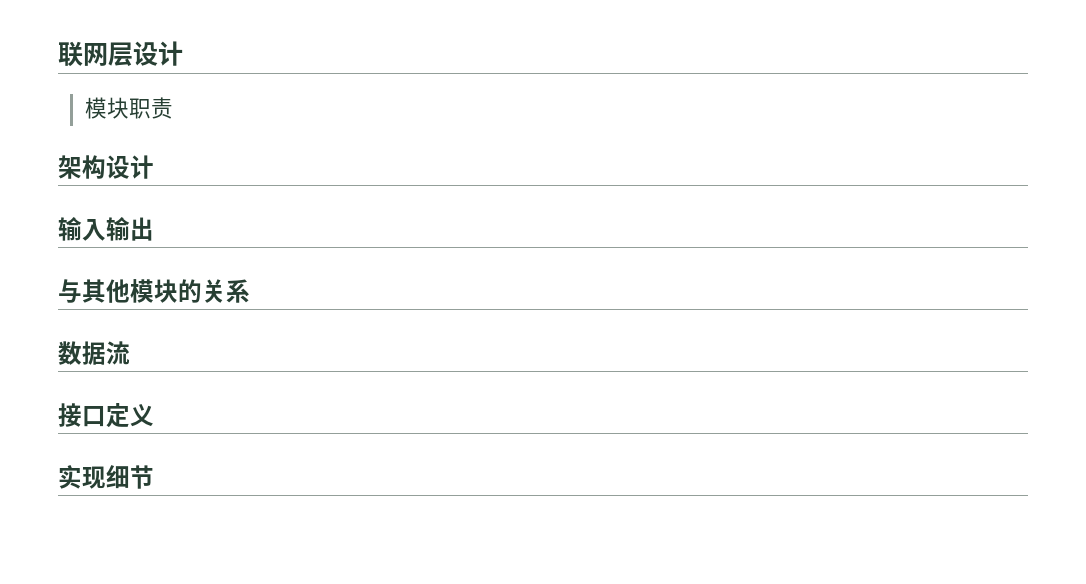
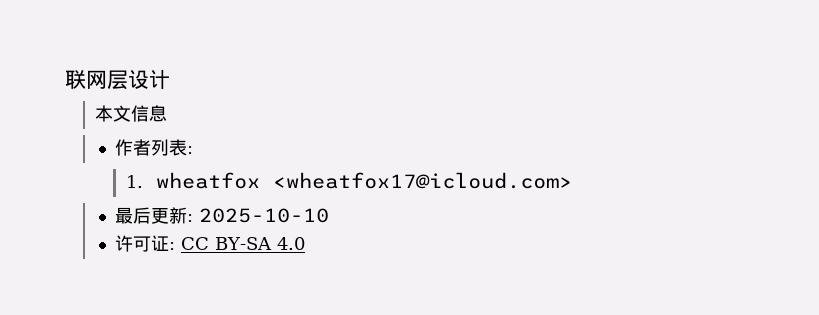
- 模块职责
- 架构设计
- 输入输出
- 与其他模块的关系
- 数据流
- 接口定义
- 实现细节
+ 本文信息
+ 作者列表:
+ 1. wheatfox <wheatfox17@icloud.com>
+ 最后更新: 2025-10-10
+ 许可证: CC BY-SA 4.0

